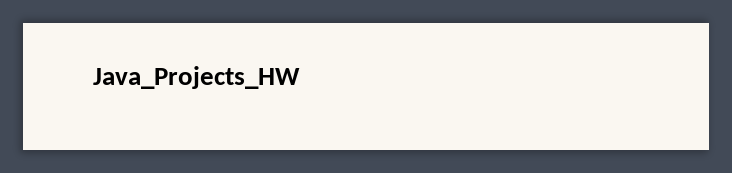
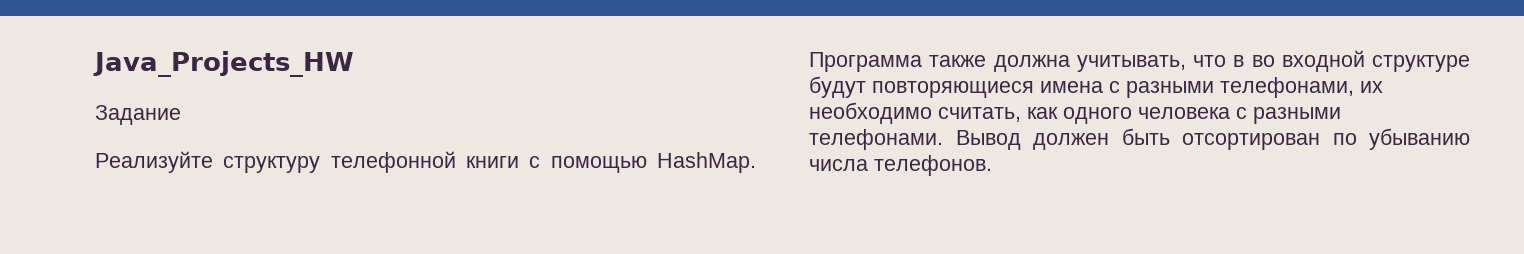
+ Задание
+ Реализуйте структуру телефонной книги с помощью HashMap. Программа также должна учитывать, что в во входной структуре будут повторяющиеся имена с разными телефонами, их необходимо считать, как одного человека с разными телефонами. Вывод должен быть отсортирован по убыванию числа телефонов.

